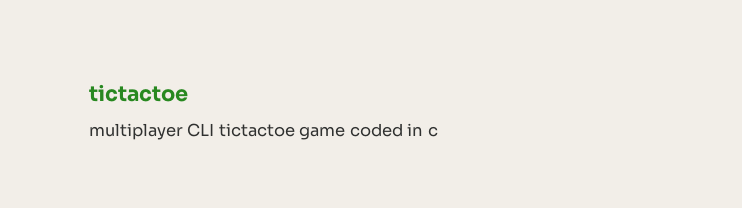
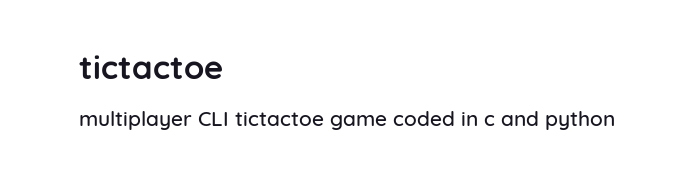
- multiplayer CLI tictactoe game coded in c
+ multiplayer CLI tictactoe game coded in c and python

